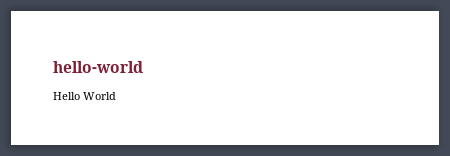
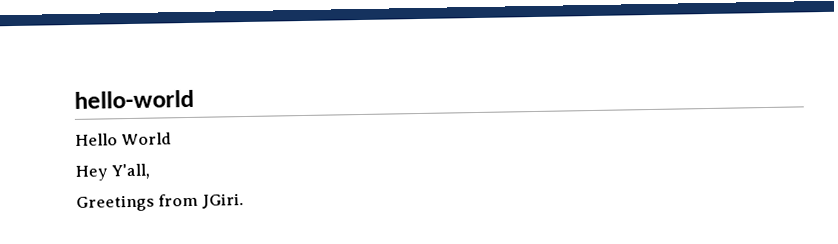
+ Hey Y'all,
+ Greetings from JGiri.

